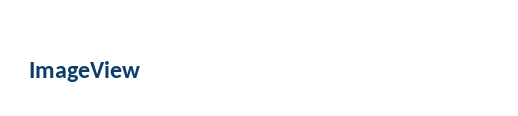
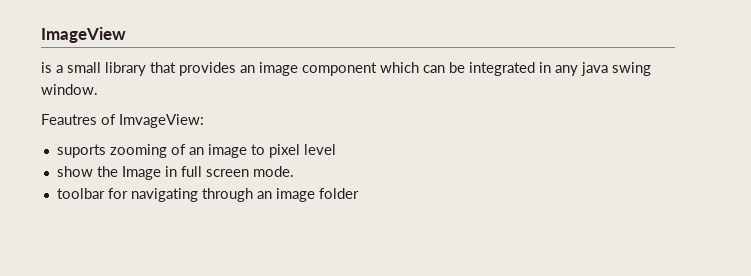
+ is a small library that provides an image component which can be integrated in any java swing window.
+ Feautres of ImvageView:
+ suports zooming of an image to pixel level
+ show the Image in full screen mode.
+ toolbar for navigating through an image folder

